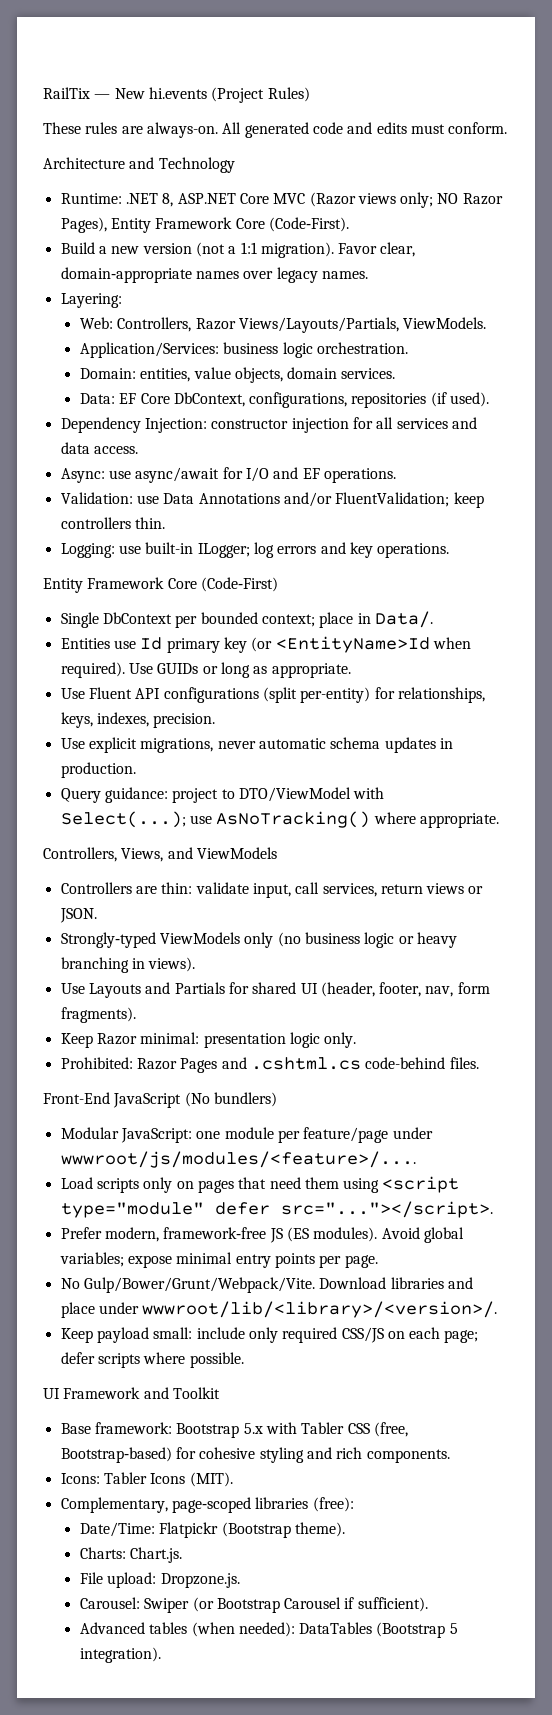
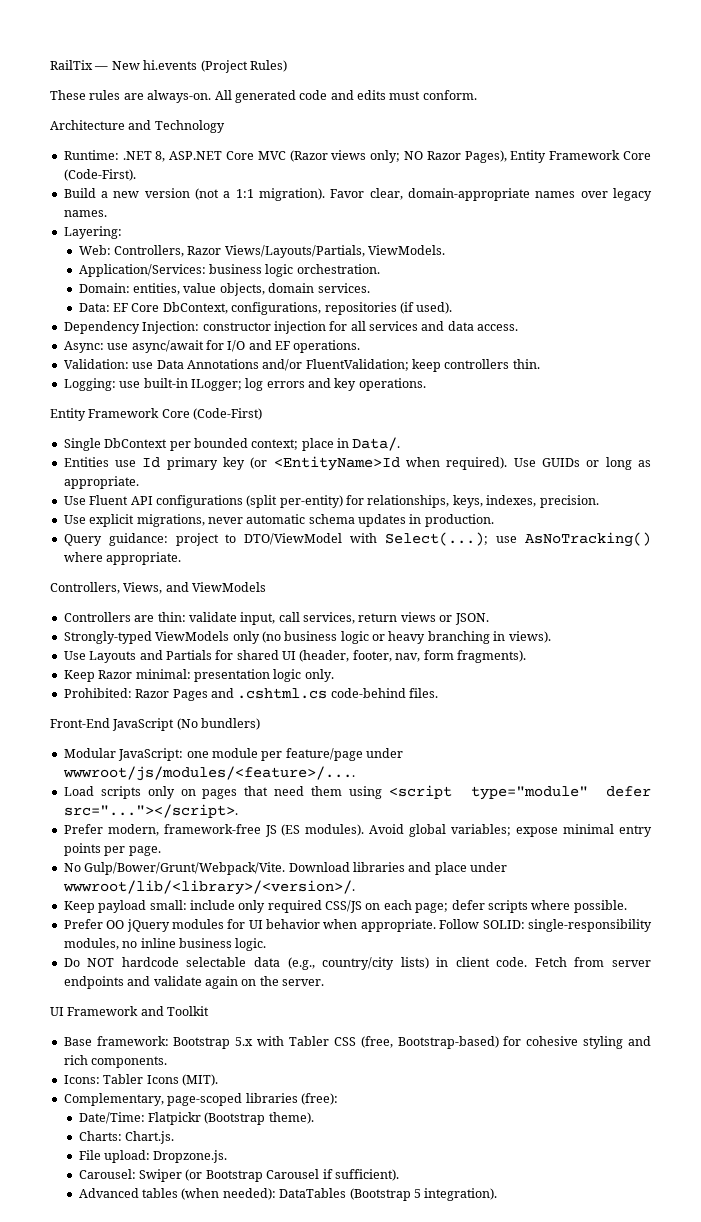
+ Prefer OO jQuery modules for UI behavior when appropriate. Follow SOLID: single‑responsibility modules, no inline business logic.
+ Do NOT hardcode selectable data (e.g., country/city lists) in client code. Fetch from server endpoints and validate again on the server.

